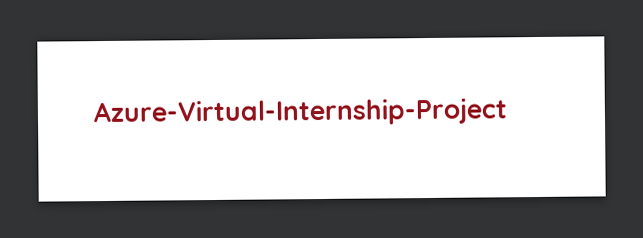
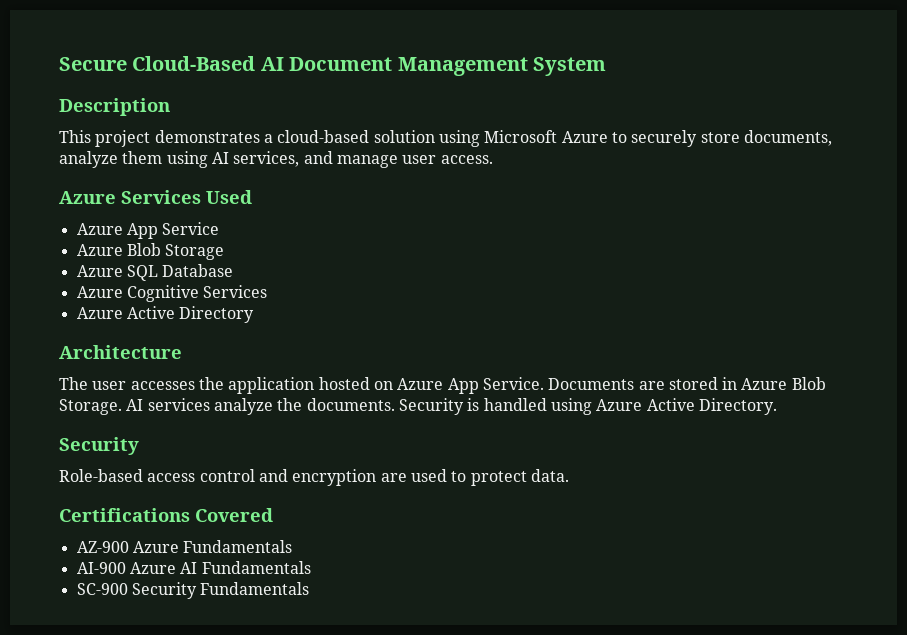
- Azure-Virtual-Internship-Project
+ Secure Cloud-Based AI Document Management System
+ Description
+ This project demonstrates a cloud-based solution using Microsoft Azure to securely store documents, analyze them using AI services, and manage user access.
+ Azure Services Used
+ Azure App Service
+ Azure Blob Storage
+ Azure SQL Database
+ Azure Cognitive Services
+ Azure Active Directory
+ Architecture
+ The user accesses the application hosted on Azure App Service. Documents are stored in Azure Blob Storage. AI services analyze the documents. Security is handled using Azure Active Directory.
+ Security
+ Role-based access control and encryption are used to protect data.
+ Certifications Covered
+ AZ-900 Azure Fundamentals
+ AI-900 Azure AI Fundamentals
+ SC-900 Security Fundamentals

